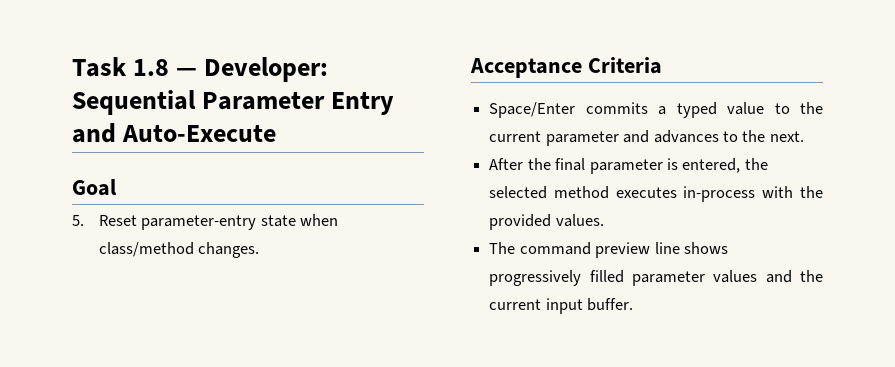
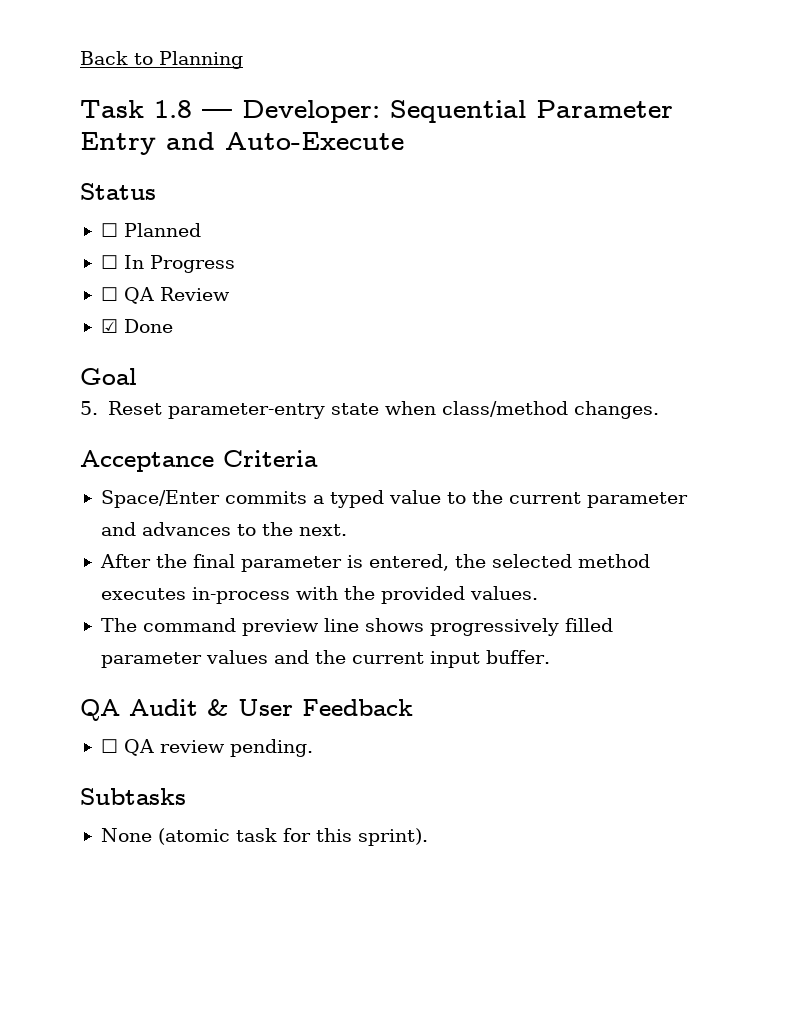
+ Back to Planning
+ Status
+ ☐ Planned
+ ☐ In Progress
+ ☐ QA Review
+ ☑ Done
+ QA Audit & User Feedback
+ ☐ QA review pending.
+ Subtasks
+ None (atomic task for this sprint).

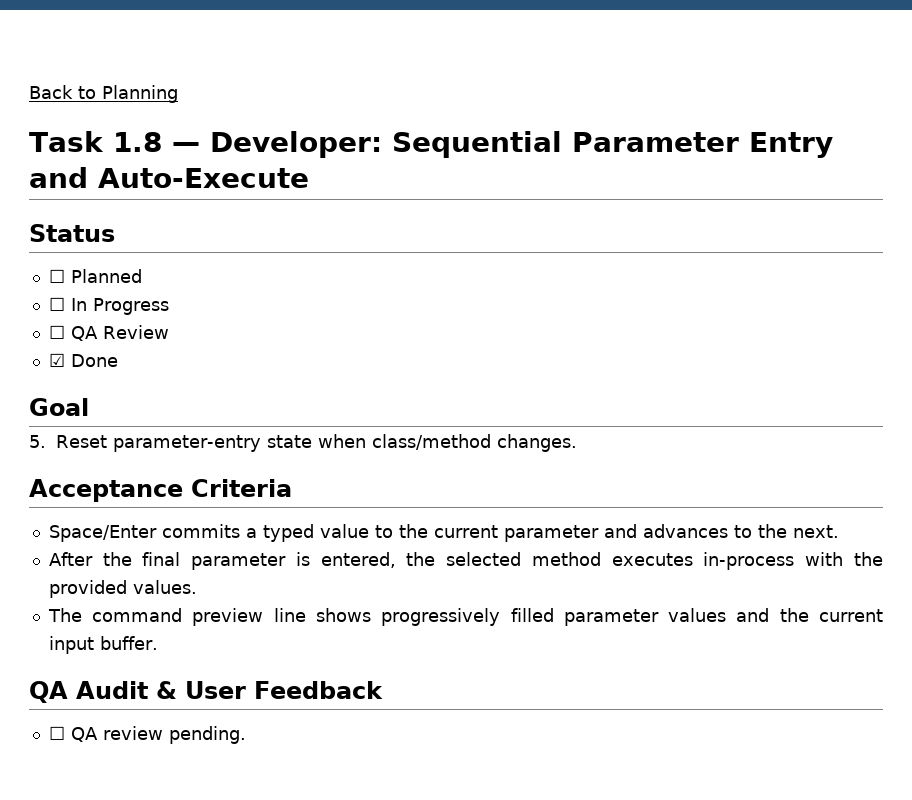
- Subtasks
- None (atomic task for this sprint).

